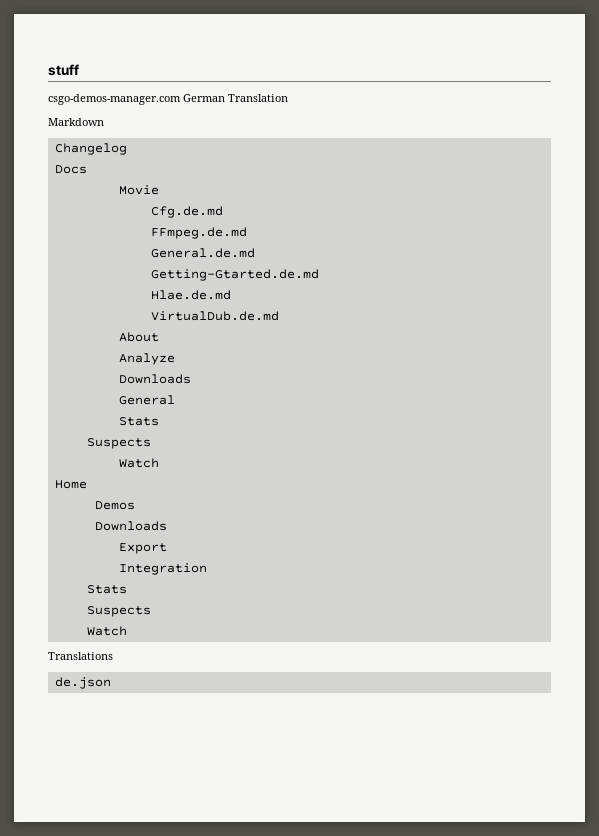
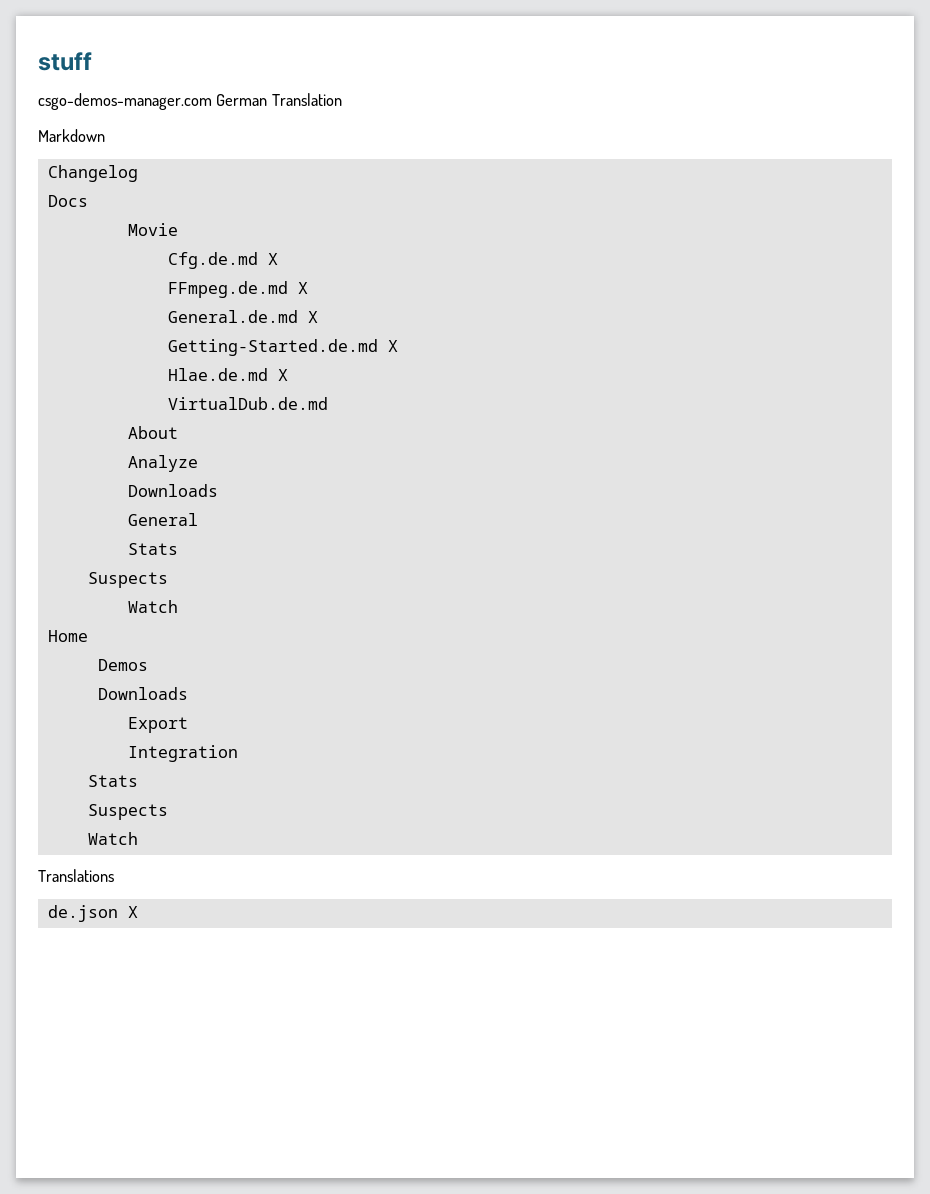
- Cfg.de.md
+ Cfg.de.md X
- FFmpeg.de.md
+ FFmpeg.de.md X
- General.de.md
- Getting-Gtarted.de.md
+ General.de.md X
+ Getting-Started.de.md X
- Hlae.de.md
+ Hlae.de.md X
- de.json
+ de.json X

